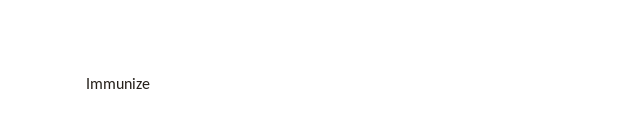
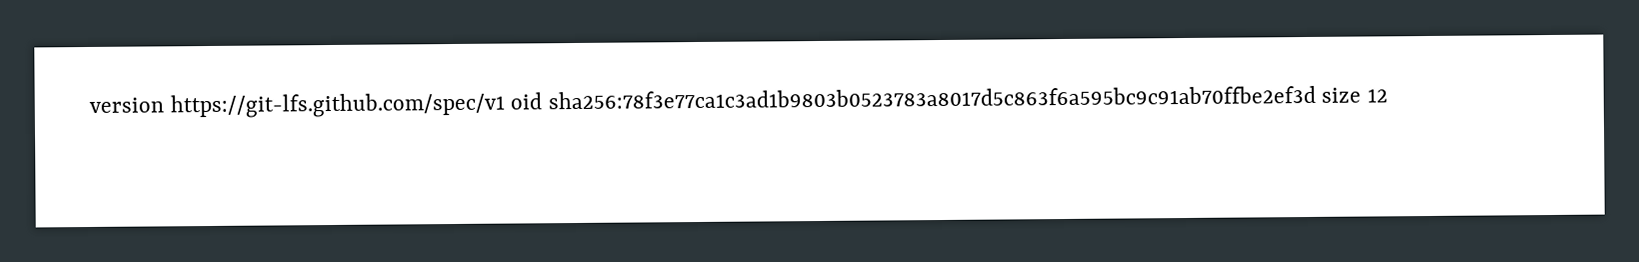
- Immunize
+ version https://git-lfs.github.com/spec/v1 oid sha256:78f3e77ca1c3ad1b9803b0523783a8017d5c863f6a595bc9c91ab70ffbe2ef3d size 12

